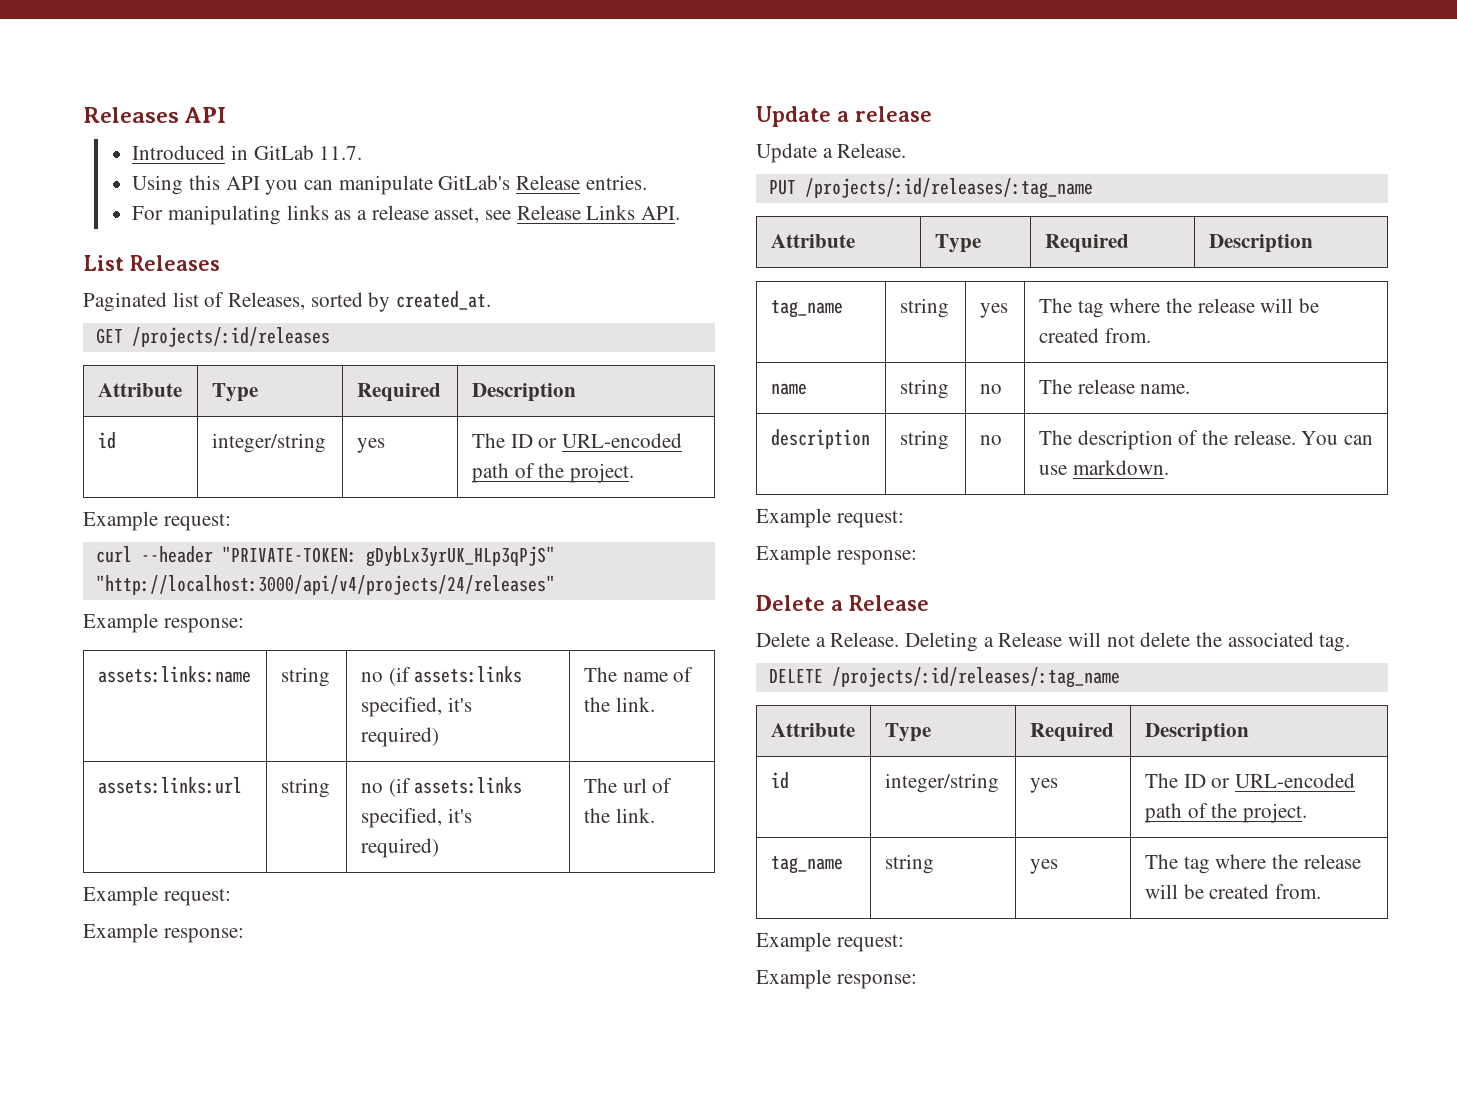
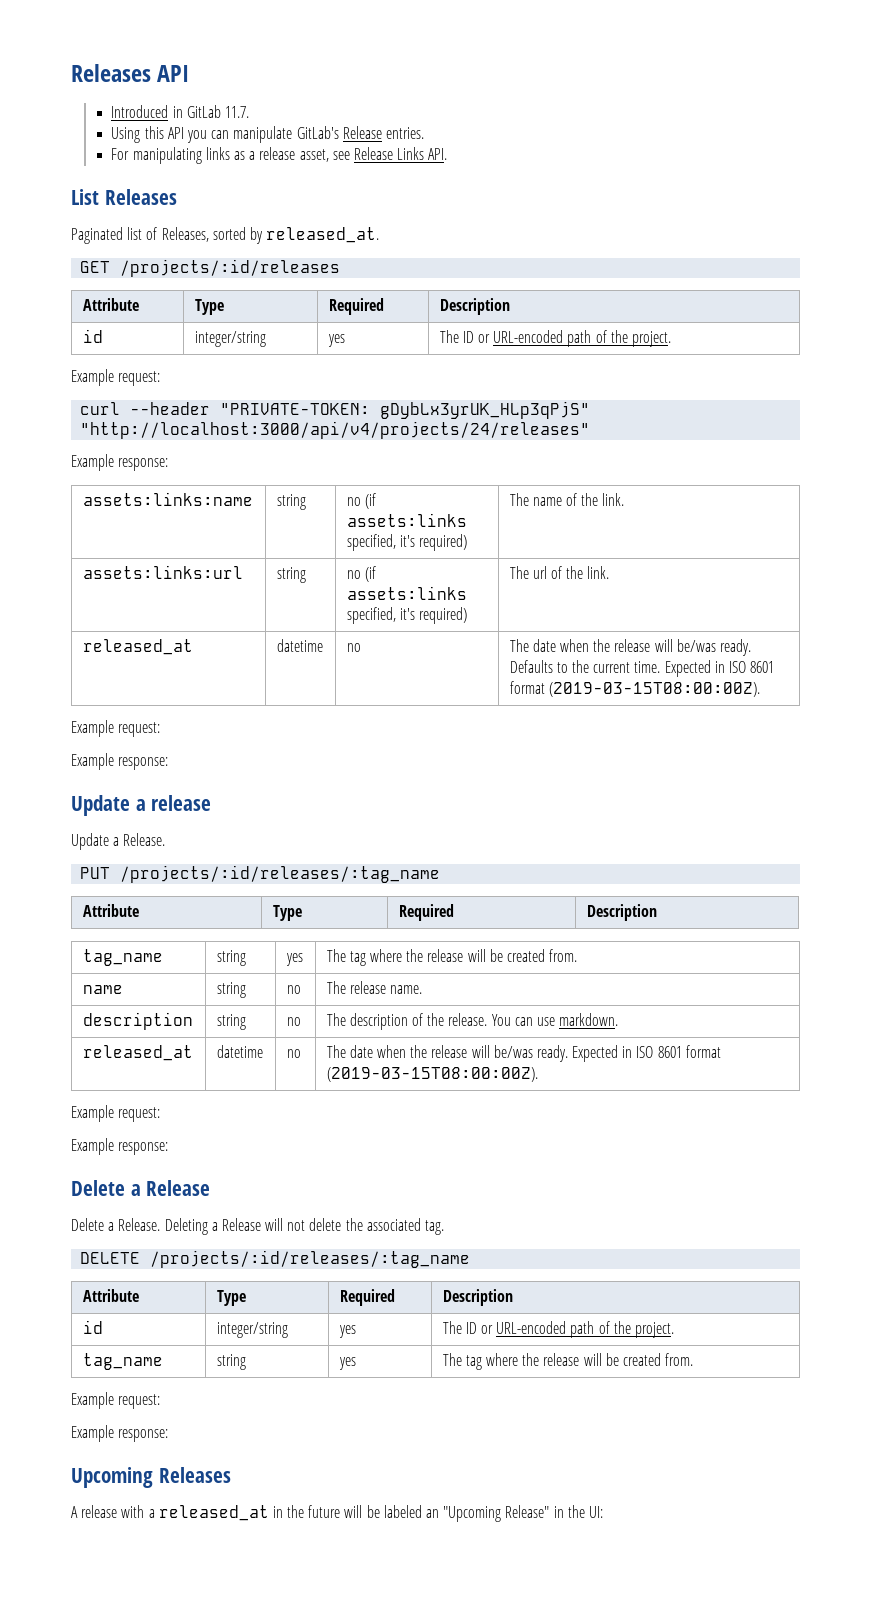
- Paginated list of Releases, sorted by created_at.
+ Paginated list of Releases, sorted by released_at.
+ released_at | datetime | no | The date when the release will be/was ready. Defaults to the current time. Expected in ISO 8601 format (2019-03-15T08:00:00Z).
+ released_at | datetime | no | The date when the release will be/was ready. Expected in ISO 8601 format (2019-03-15T08:00:00Z).
+ Upcoming Releases
+ A release with a released_at in the future will be labeled an "Upcoming Release" in the UI:

